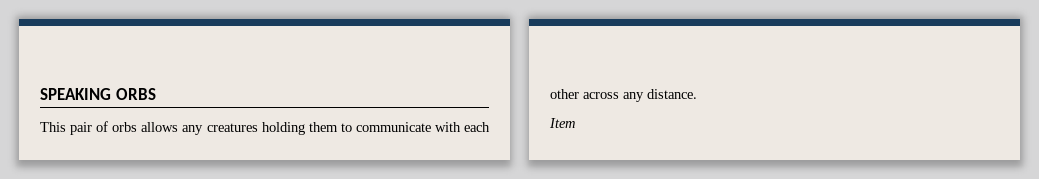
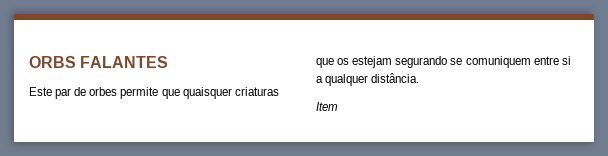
- SPEAKING ORBS
- This pair of orbs allows any creatures holding them to communicate with each other across any distance.
+ ORBS FALANTES
+ Este par de orbes permite que quaisquer criaturas que os estejam segurando se comuniquem entre si a qualquer distância.

